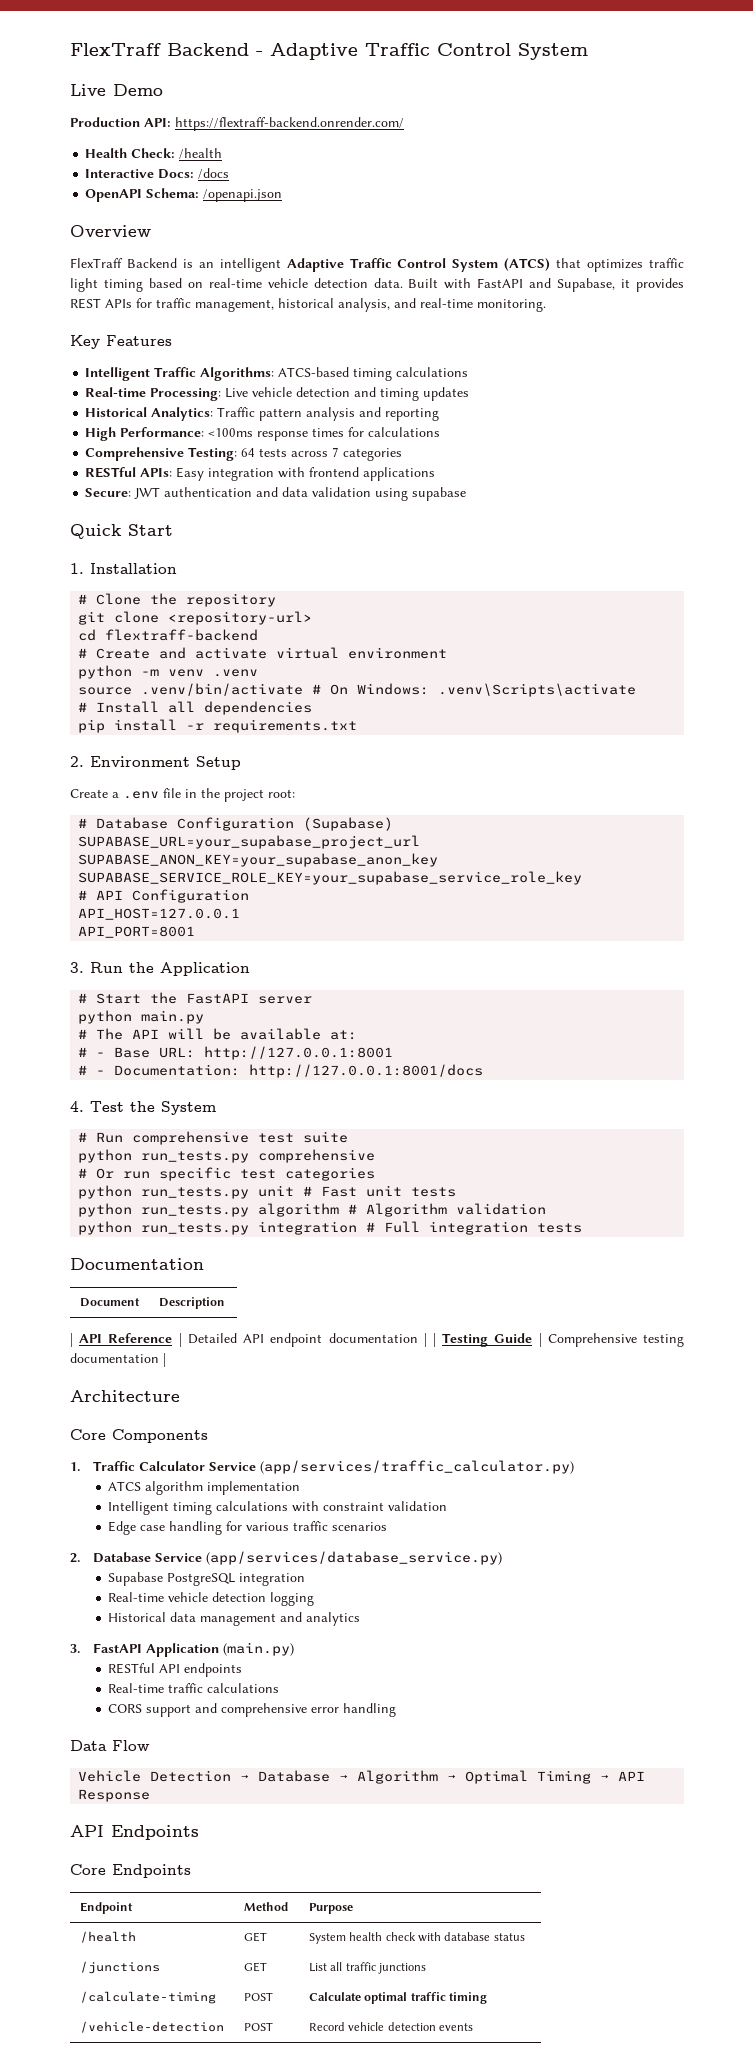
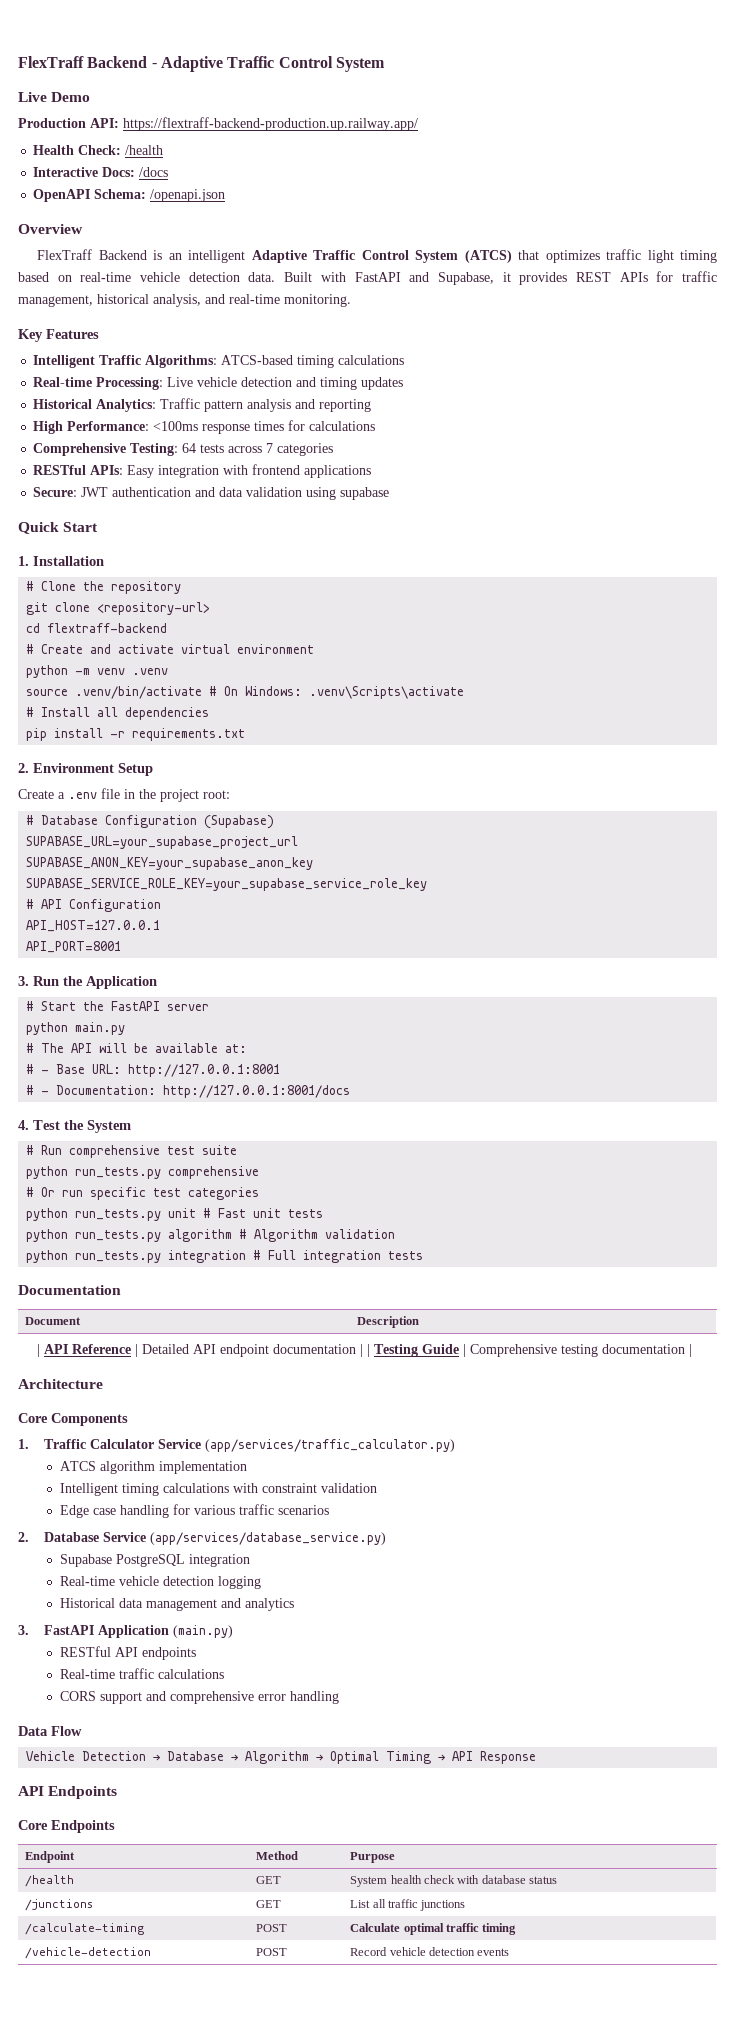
- Production API: https://flextraff-backend.onrender.com/
+ Production API: https://flextraff-backend-production.up.railway.app/

